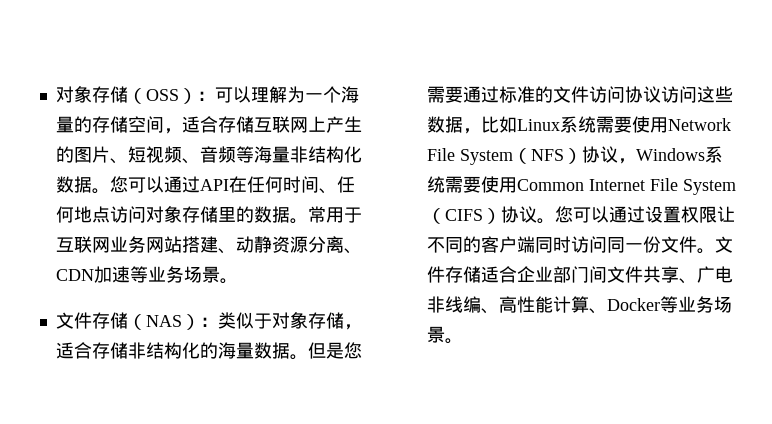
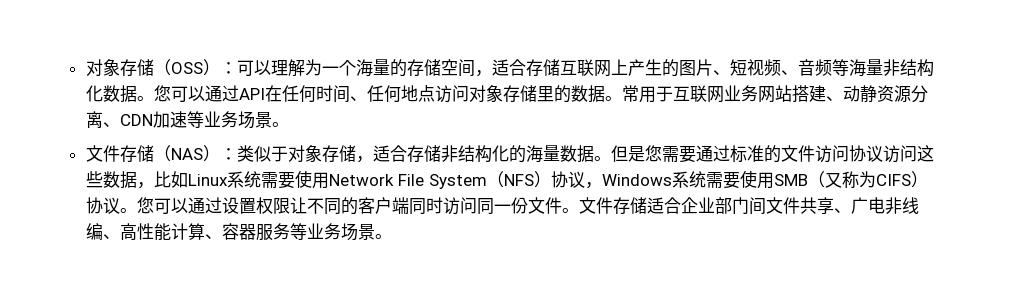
- 但是您需要通过标准的文件访问协议访问这些数据，比如Linux系统需要使用Network File System（NFS）协议，Windows系统需要使用Common Internet File System（CIFS）协议。
+ 但是您需要通过标准的文件访问协议访问这些数据，比如Linux系统需要使用Network File System（NFS）协议，Windows系统需要使用SMB（又称为CIFS）协议。
- 文件存储适合企业部门间文件共享、广电非线编、高性能计算、Docker等业务场景。
+ 文件存储适合企业部门间文件共享、广电非线编、高性能计算、容器服务等业务场景。

